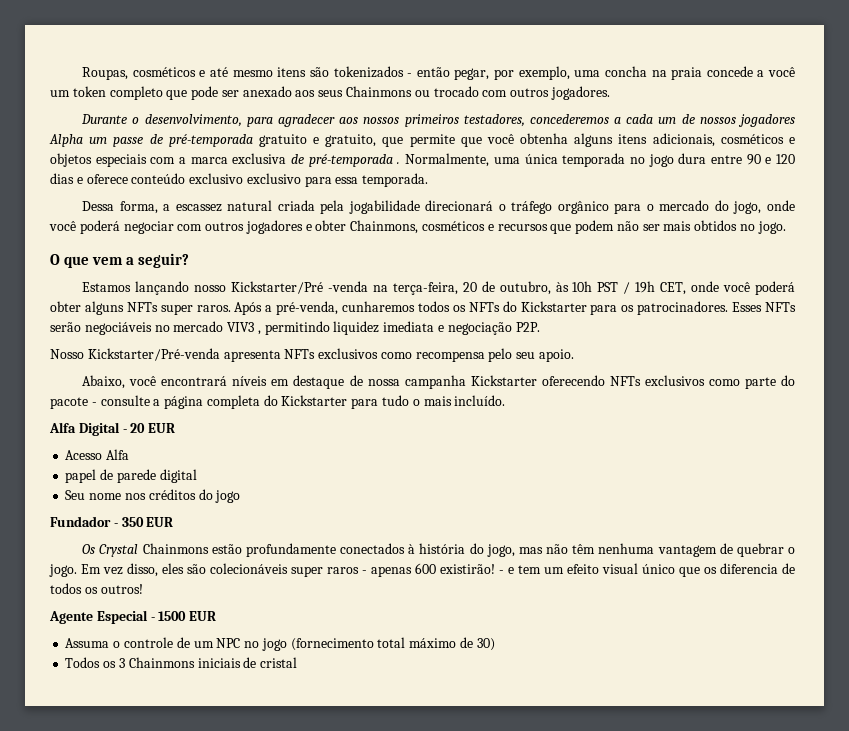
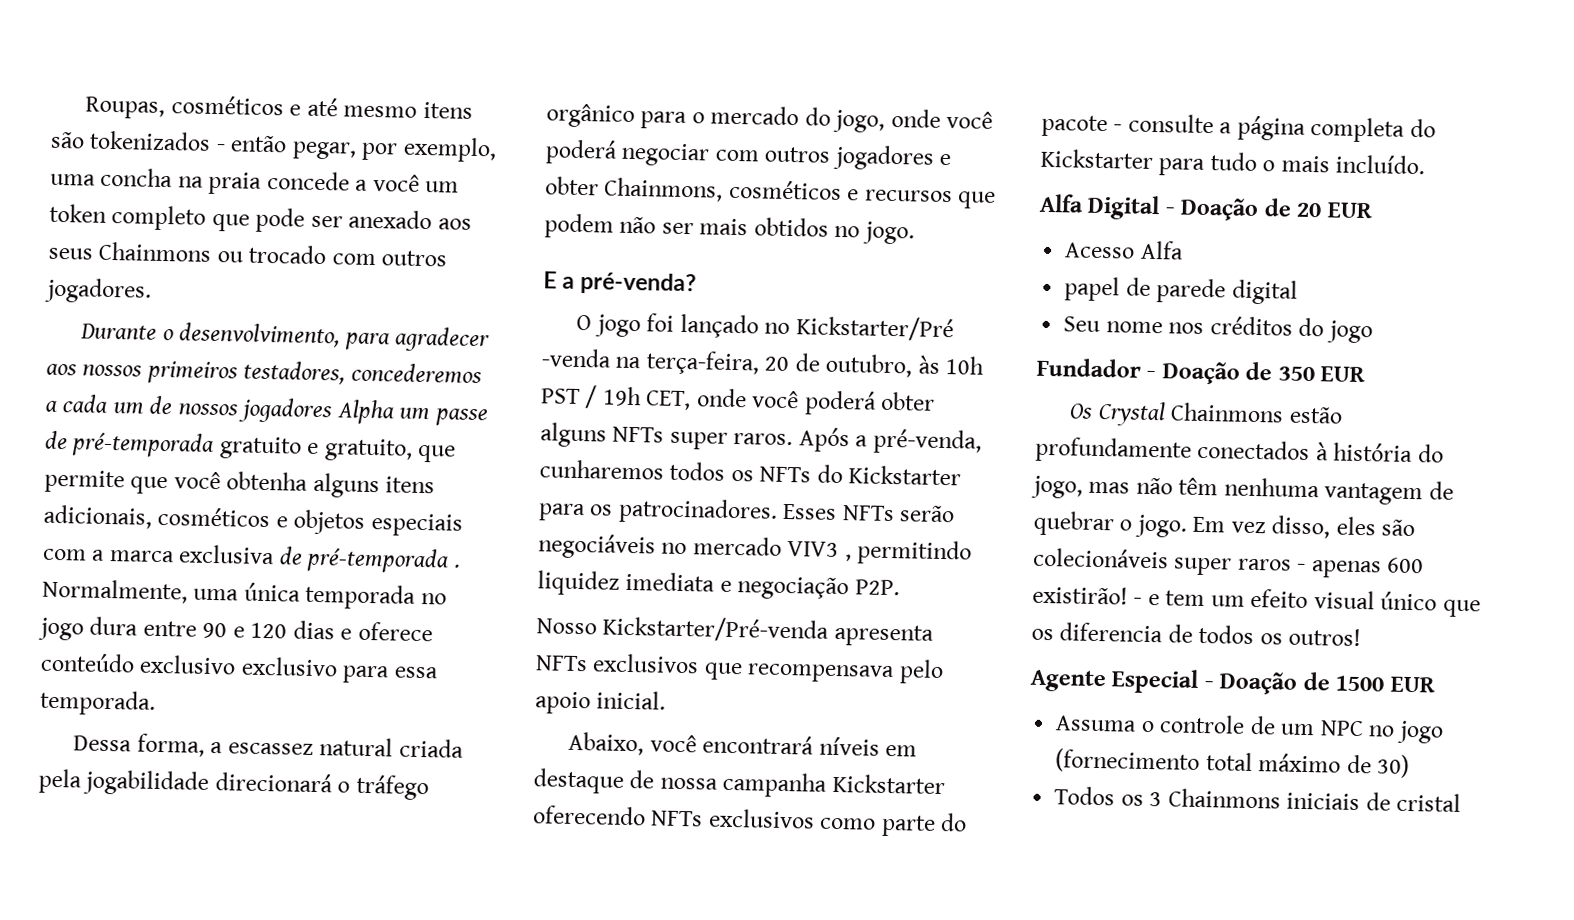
- O que vem a seguir?
- Estamos lançando nosso Kickstarter/Pré -venda na terça-feira, 20 de outubro, às 10h PST / 19h CET, onde você poderá obter alguns NFTs super raros.
+ E a pré-venda?
+ O jogo foi lançado no Kickstarter/Pré -venda na terça-feira, 20 de outubro, às 10h PST / 19h CET, onde você poderá obter alguns NFTs super raros.
- Nosso Kickstarter/Pré-venda apresenta NFTs exclusivos como recompensa pelo seu apoio.
+ Nosso Kickstarter/Pré-venda apresenta NFTs exclusivos que recompensava pelo apoio inicial.
- Alfa Digital - 20 EUR
+ Alfa Digital - Doação de 20 EUR
- Fundador - 350 EUR
+ Fundador - Doação de 350 EUR
- Agente Especial - 1500 EUR
+ Agente Especial - Doação de 1500 EUR

